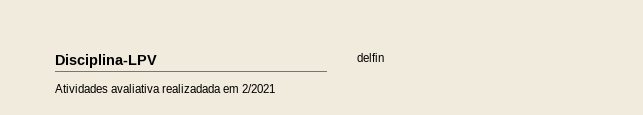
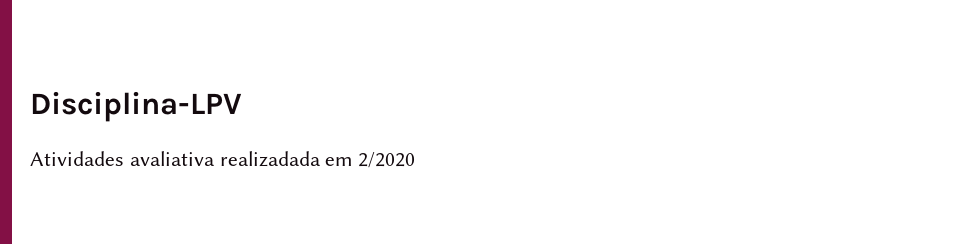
- Atividades avaliativa realizadada em 2/2021
- delfin
+ Atividades avaliativa realizadada em 2/2020

